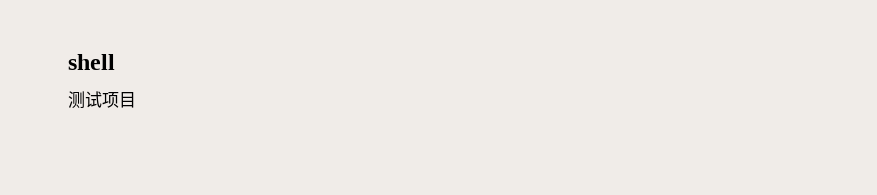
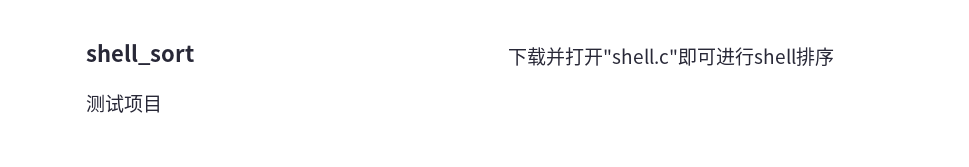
- shell
+ shell_sort
+ 下载并打开"shell.c"即可进行shell排序

